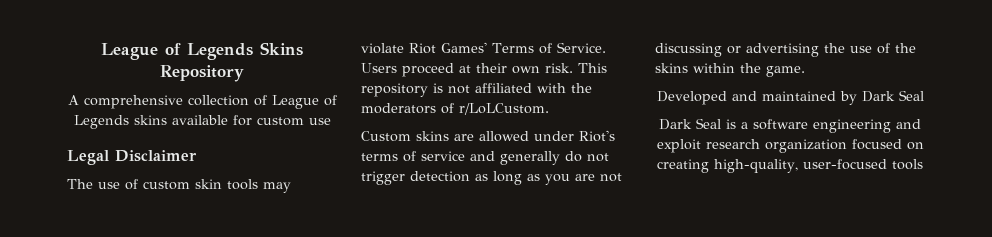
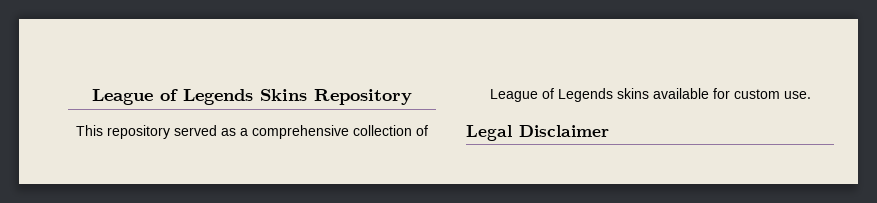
- A comprehensive collection of League of Legends skins available for custom use
+ This repository served as a comprehensive collection of League of Legends skins available for custom use.
- The use of custom skin tools may violate Riot Games' Terms of Service. Users proceed at their own risk. This repository is not affiliated with the moderators of r/LoLCustom.
- Custom skins are allowed under Riot's terms of service and generally do not trigger detection as long as you are not discussing or advertising the use of the skins within the game.
- Developed and maintained by Dark Seal
- Dark Seal is a software engineering and exploit research organization focused on creating high-quality, user-focused tools

